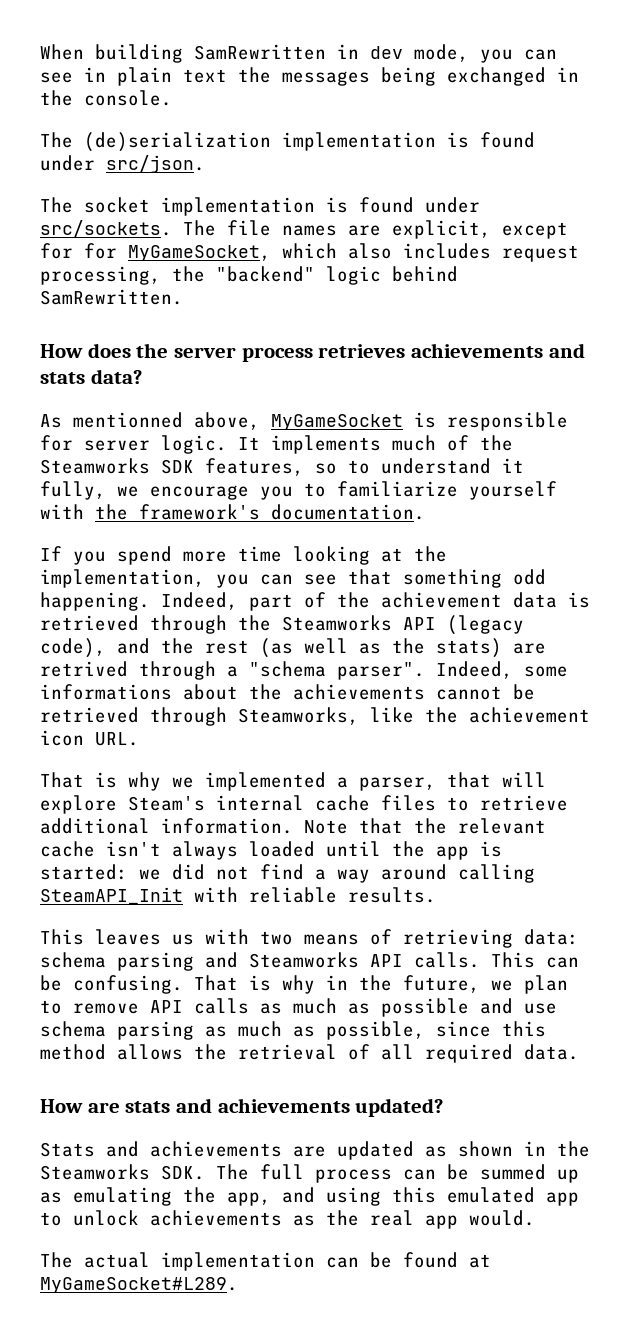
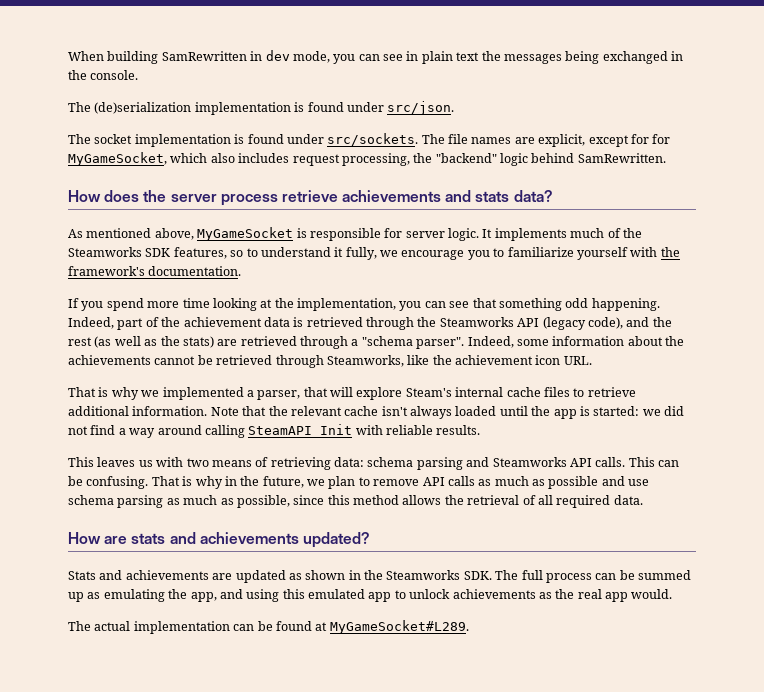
- How does the server process retrieves achievements and stats data?
+ How does the server process retrieve achievements and stats data?
- As mentionned above, MyGameSocket is responsible for server logic.
+ As mentioned above, MyGameSocket is responsible for server logic.
- Indeed, part of the achievement data is retrieved through the Steamworks API (legacy code), and the rest (as well as the stats) are retrived through a "schema parser".
+ Indeed, part of the achievement data is retrieved through the Steamworks API (legacy code), and the rest (as well as the stats) are retrieved through a "schema parser".
- Indeed, some informations about the achievements cannot be retrieved through Steamworks, like the achievement icon URL.
+ Indeed, some information about the achievements cannot be retrieved through Steamworks, like the achievement icon URL.

